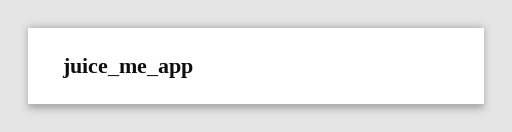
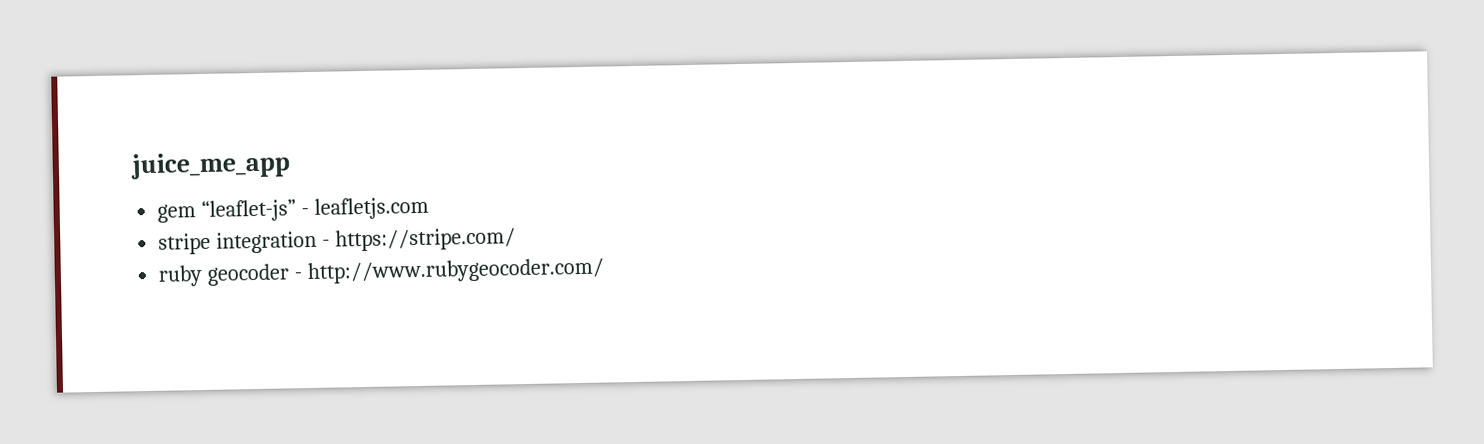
+ gem “leaflet-js” - leafletjs.com
+ stripe integration - https://stripe.com/
+ ruby geocoder - http://www.rubygeocoder.com/

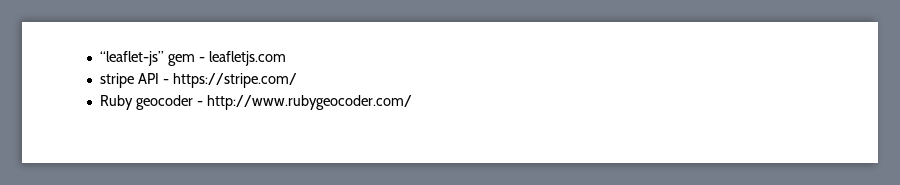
- juice_me_app
- gem “leaflet-js” - leafletjs.com
+ “leaflet-js” gem - leafletjs.com
- stripe integration - https://stripe.com/
+ stripe API - https://stripe.com/
- ruby geocoder - http://www.rubygeocoder.com/
+ Ruby geocoder - http://www.rubygeocoder.com/

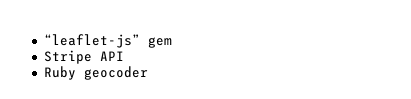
- “leaflet-js” gem - leafletjs.com
- stripe API - https://stripe.com/
+ “leaflet-js” gem
+ Stripe API
- Ruby geocoder - http://www.rubygeocoder.com/
+ Ruby geocoder

